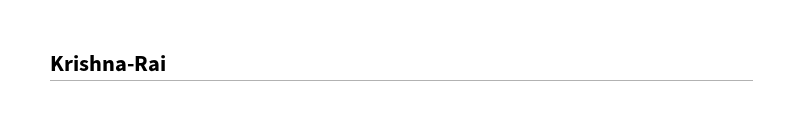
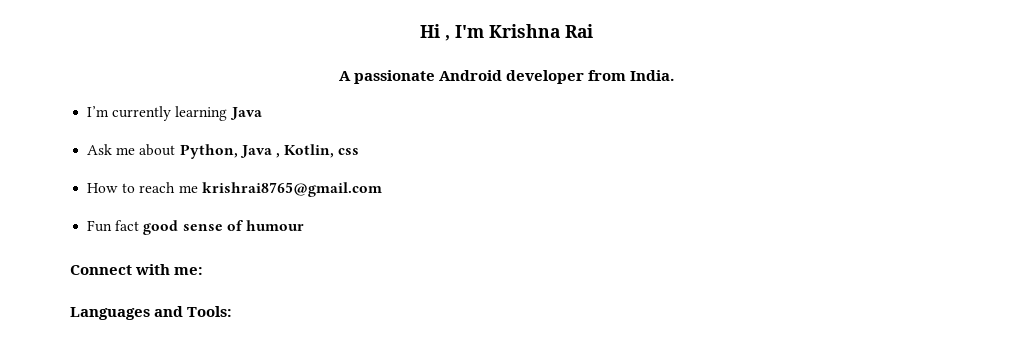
- Krishna-Rai
+ Hi , I'm Krishna Rai
+ A passionate Android developer from India.
+ I’m currently learning Java
+ Ask me about Python, Java , Kotlin, css
+ How to reach me krishrai8765@gmail.com
+ Fun fact good sense of humour
+ Connect with me:
+ Languages and Tools:

